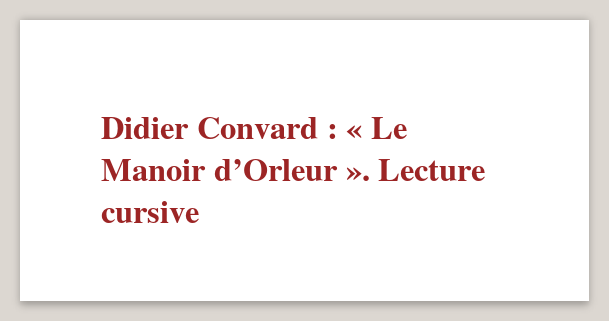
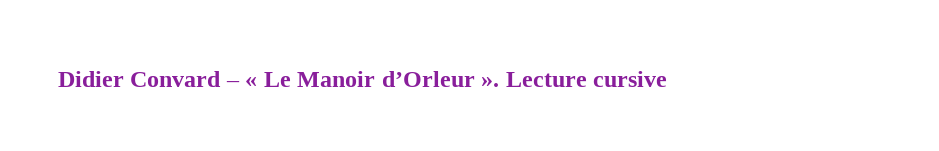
- Didier Convard : « Le Manoir d’Orleur ».
+ Didier Convard – « Le Manoir d’Orleur ».

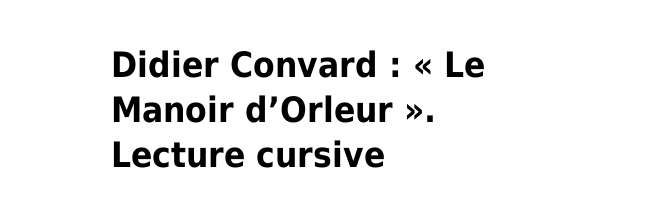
- Didier Convard – « Le Manoir d’Orleur ».
+ Didier Convard : « Le Manoir d’Orleur ».

